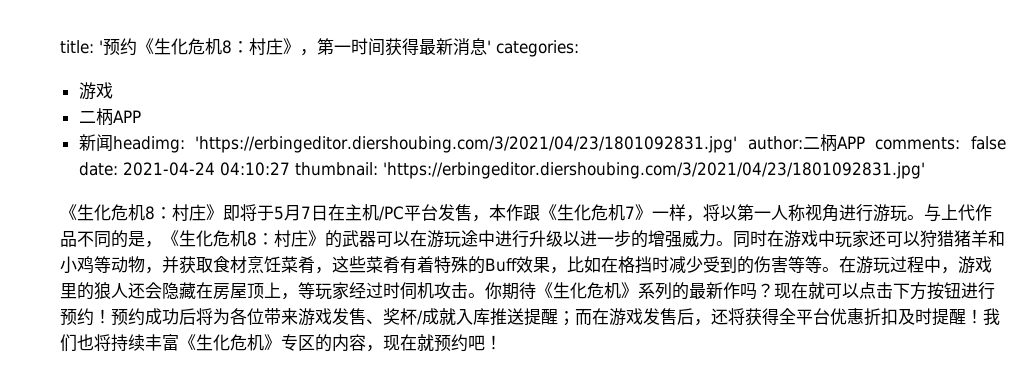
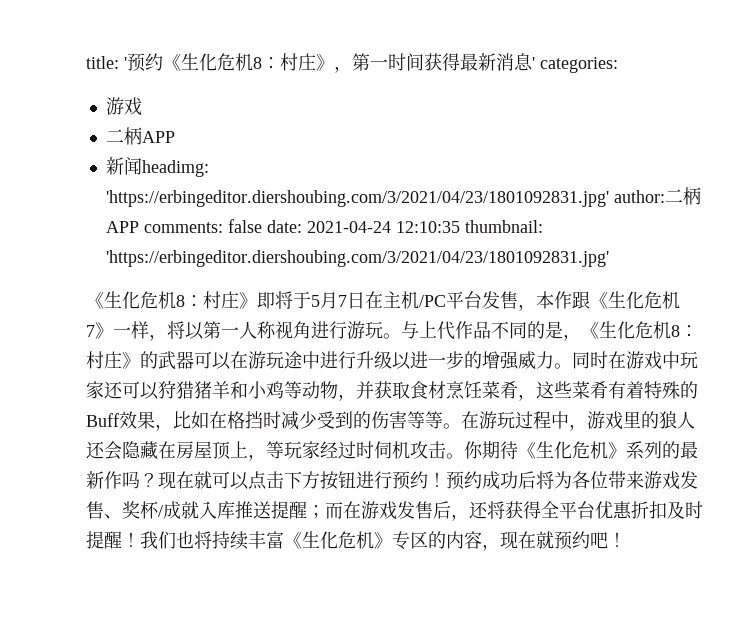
- 新闻headimg: 'https://erbingeditor.diershoubing.com/3/2021/04/23/1801092831.jpg' author:二柄APP comments: false date: 2021-04-24 04:10:27 thumbnail: 'https://erbingeditor.diershoubing.com/3/2021/04/23/1801092831.jpg'
+ 新闻headimg: 'https://erbingeditor.diershoubing.com/3/2021/04/23/1801092831.jpg' author:二柄APP comments: false date: 2021-04-24 12:10:35 thumbnail: 'https://erbingeditor.diershoubing.com/3/2021/04/23/1801092831.jpg'

